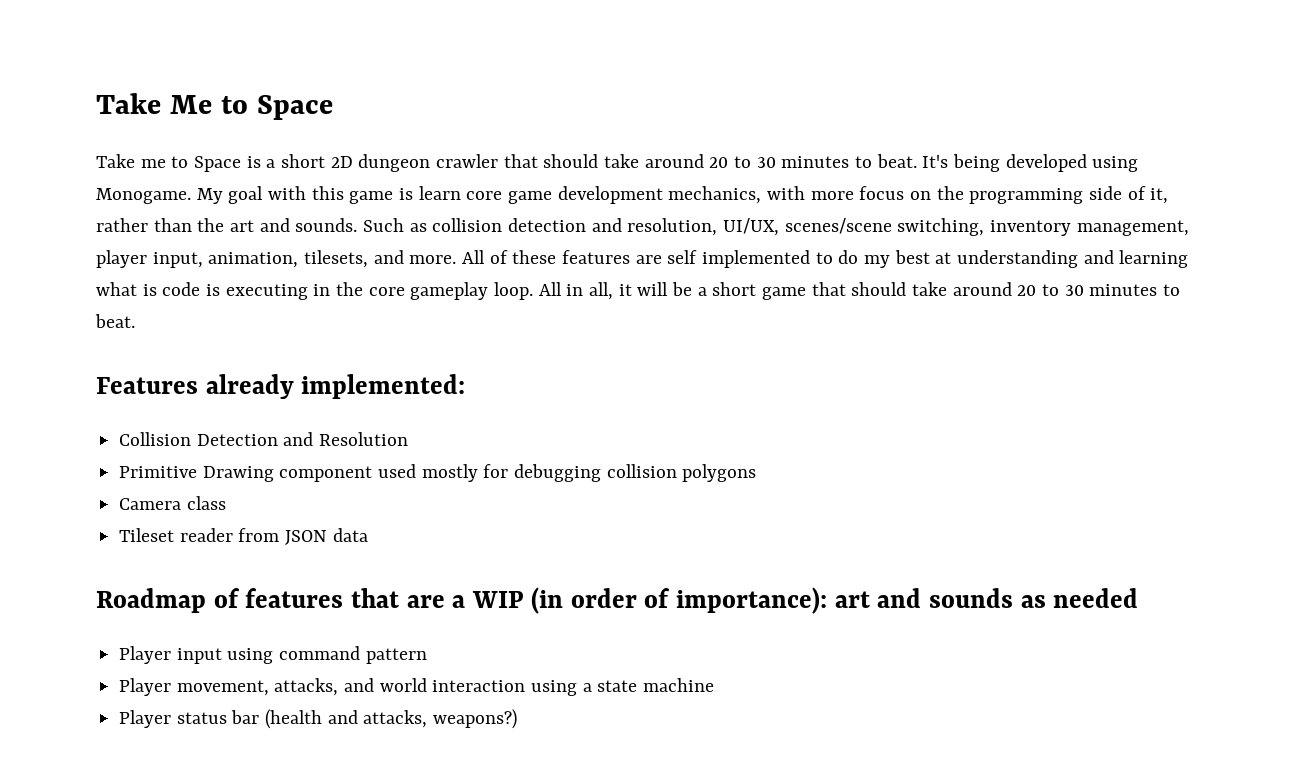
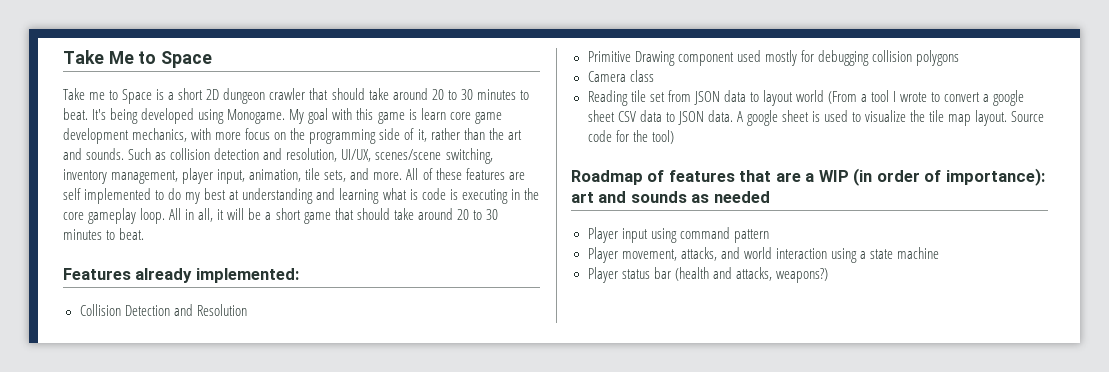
- Such as collision detection and resolution, UI/UX, scenes/scene switching, inventory management, player input, animation, tilesets, and more.
+ Such as collision detection and resolution, UI/UX, scenes/scene switching, inventory management, player input, animation, tile sets, and more.
- Tileset reader from JSON data
+ Reading tile set from JSON data to layout world (From a tool I wrote to convert a google sheet CSV data to JSON data. A google sheet is used to visualize the tile map layout. Source code for the tool)

